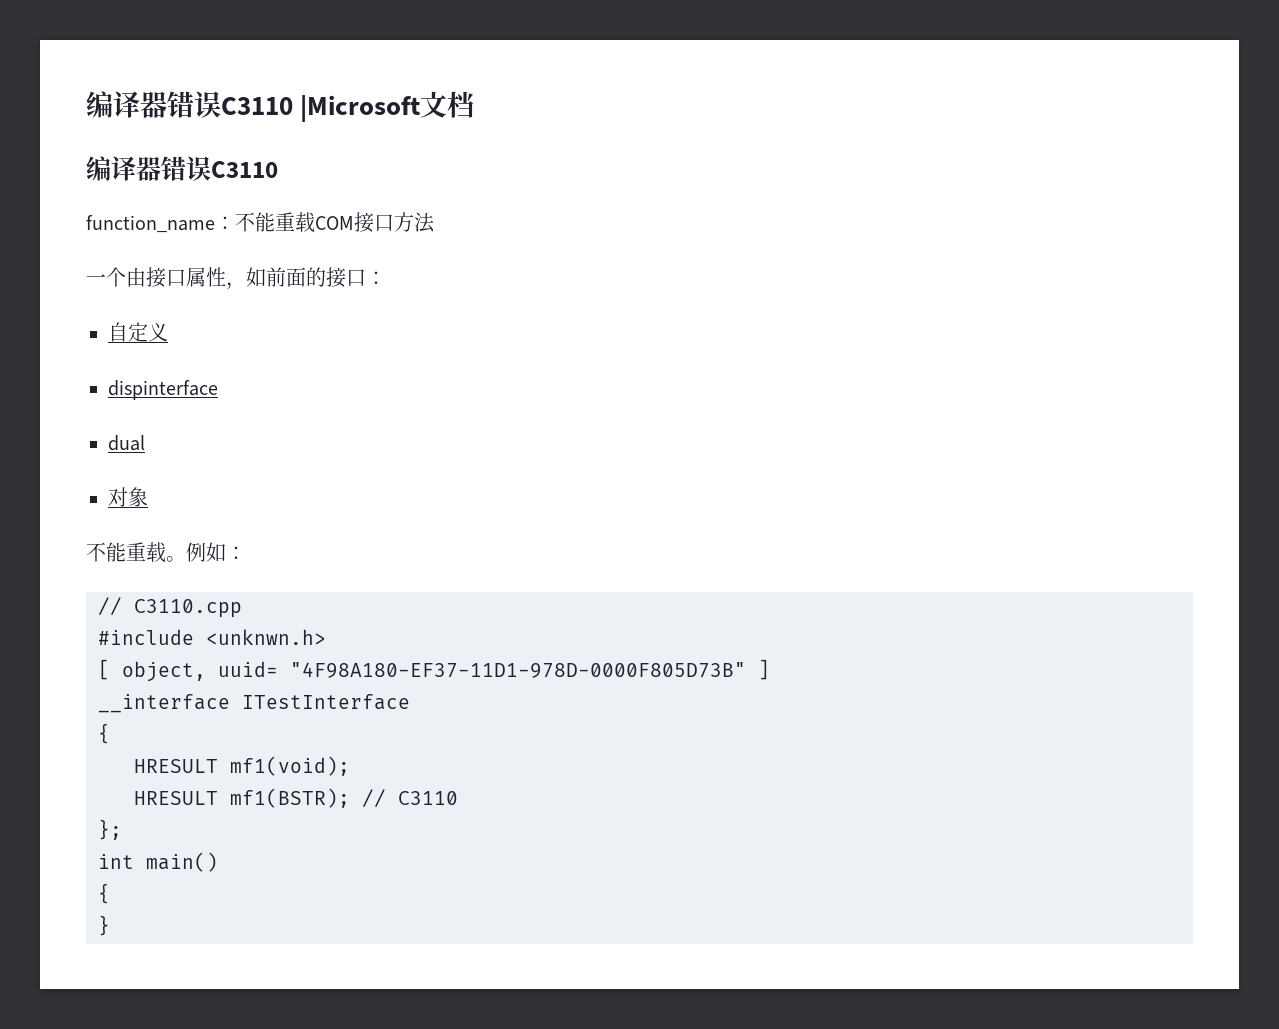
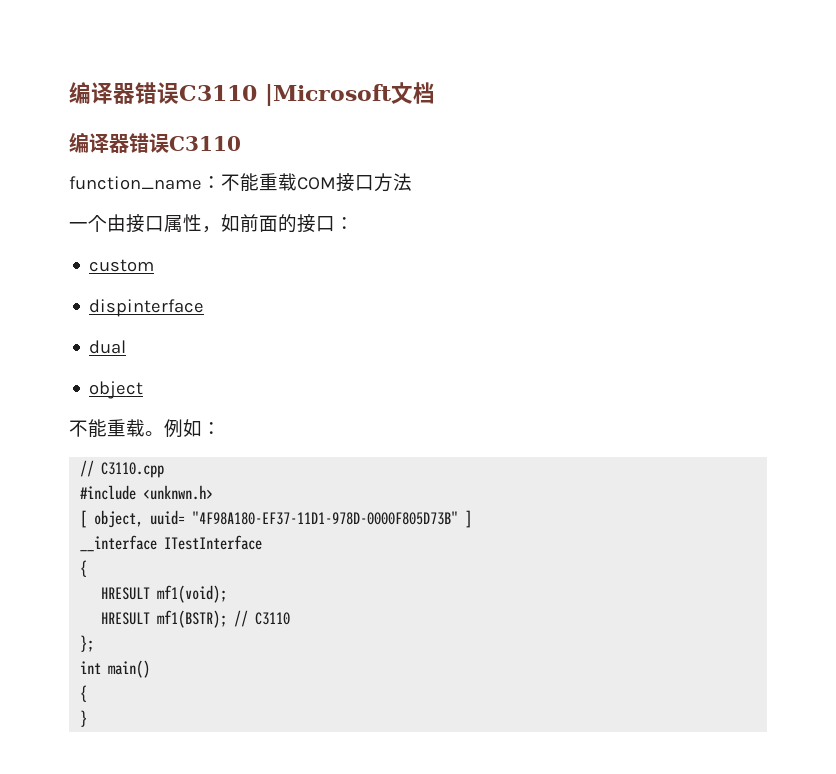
- 自定义
+ custom
- 对象
+ object

